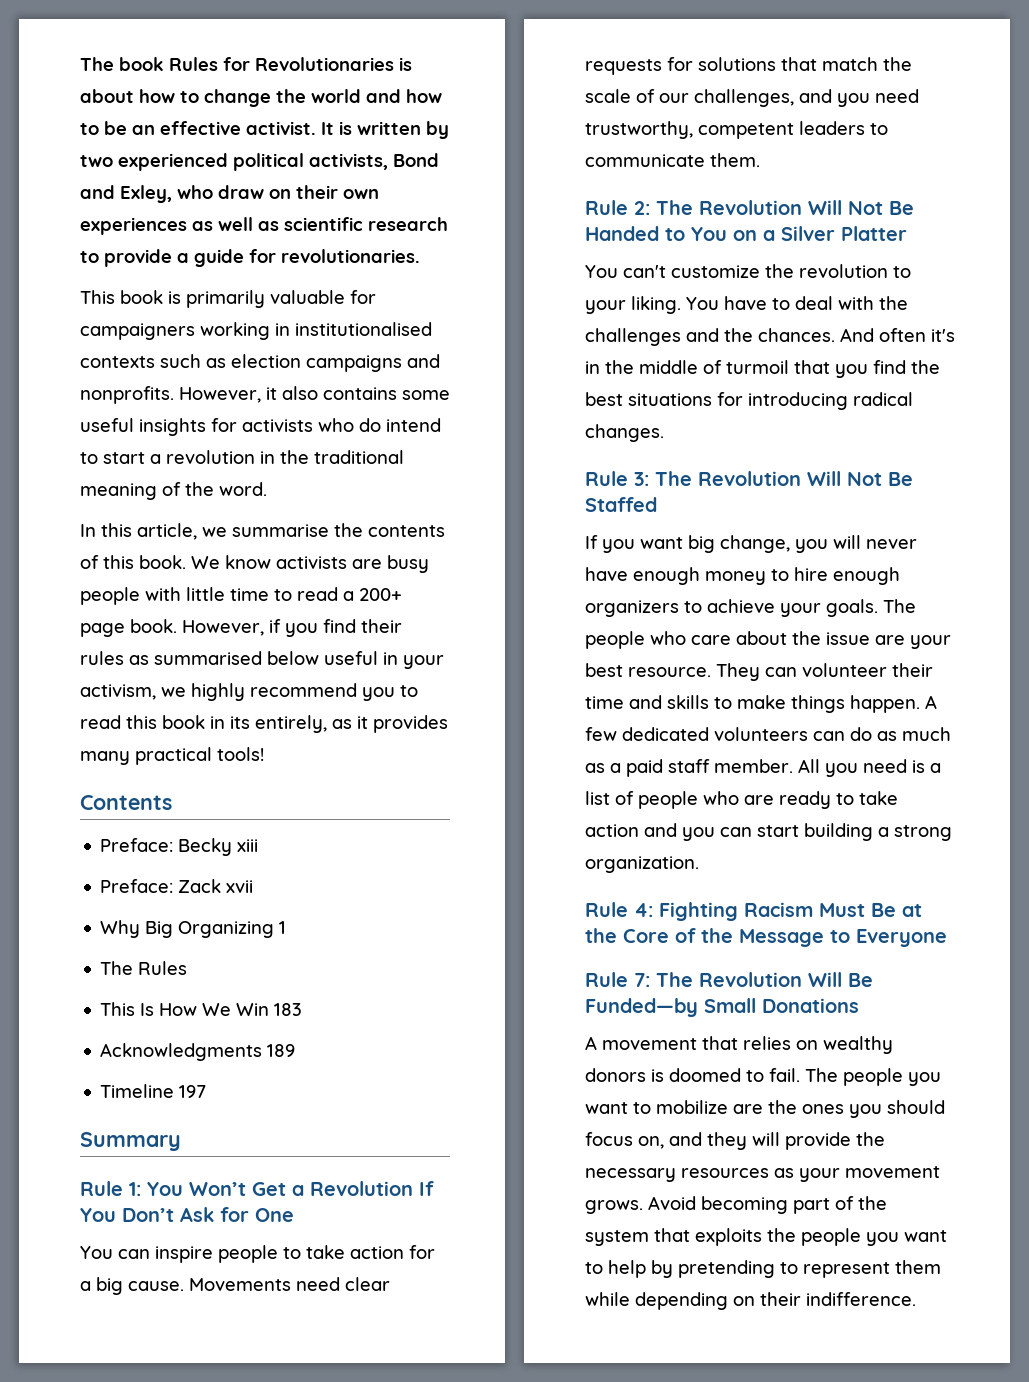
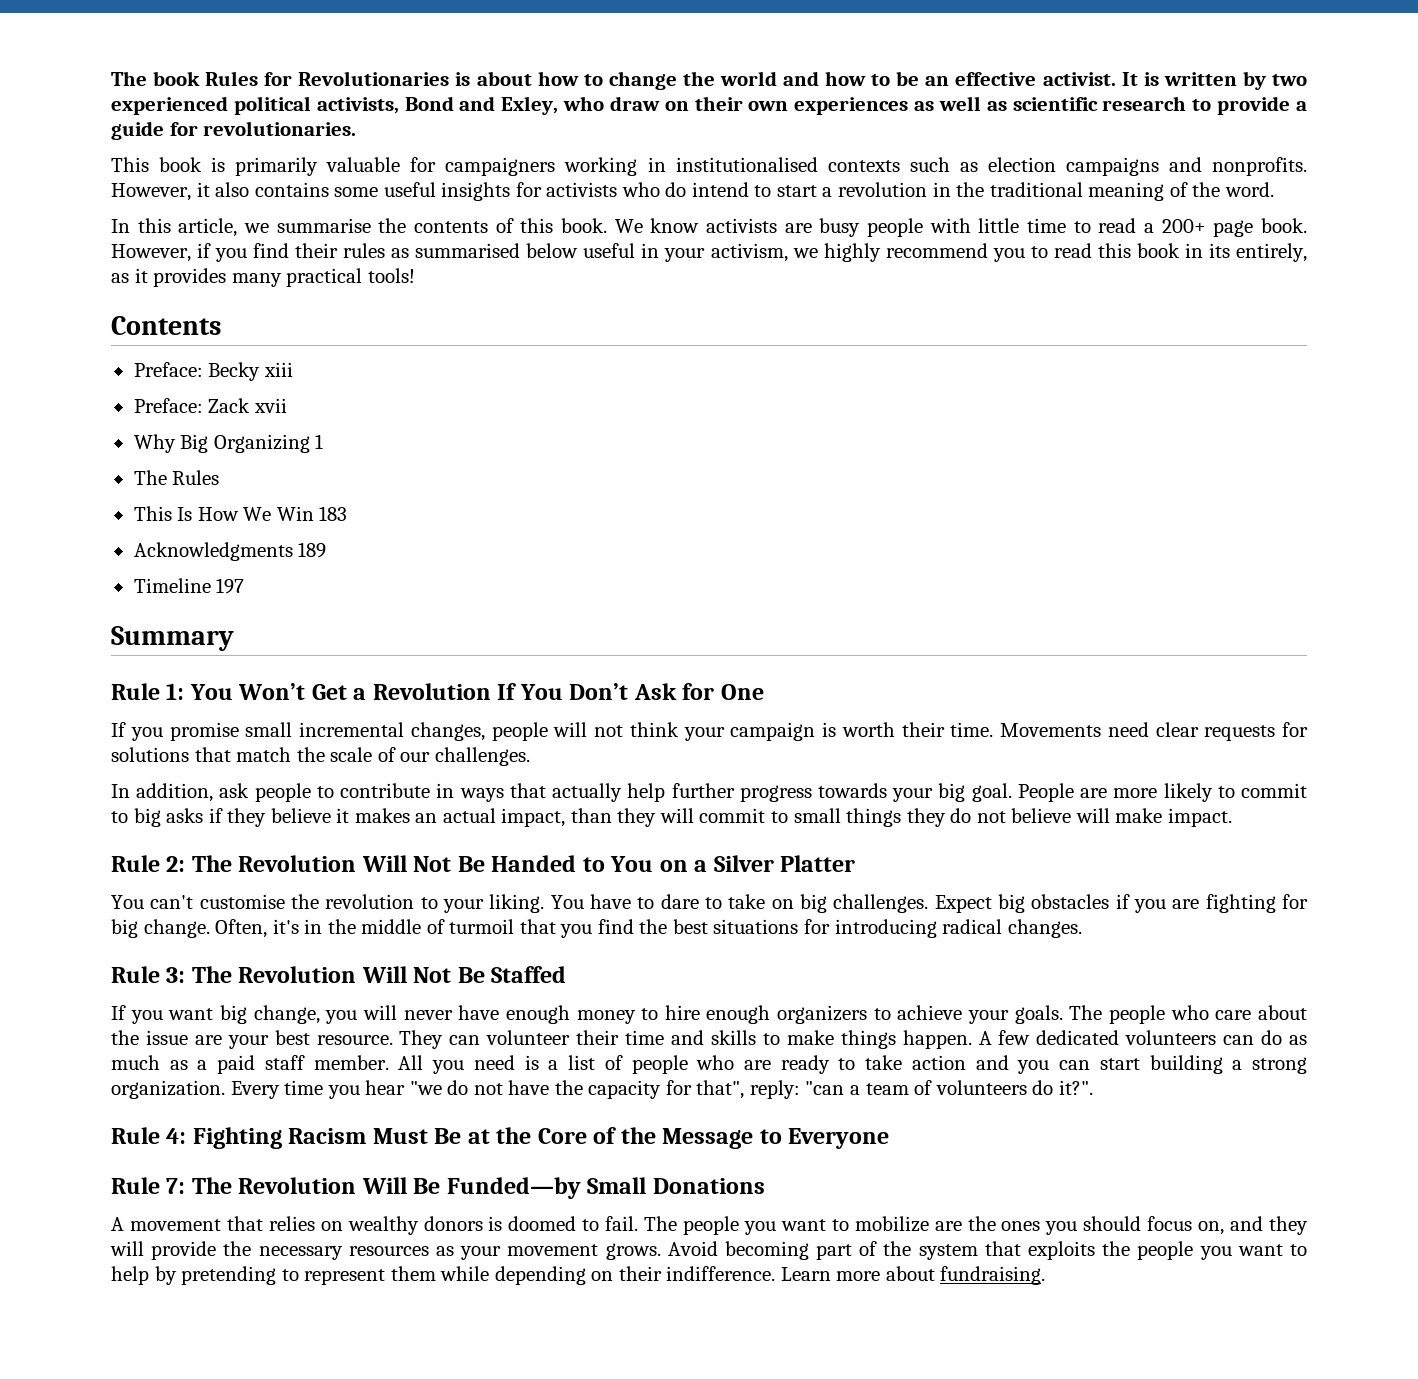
- You can inspire people to take action for a big cause.
+ If you promise small incremental changes, people will not think your campaign is worth their time.
- Movements need clear requests for solutions that match the scale of our challenges, and you need trustworthy, competent leaders to communicate them.
+ Movements need clear requests for solutions that match the scale of our challenges.
+ In addition, ask people to contribute in ways that actually help further progress towards your big goal. People are more likely to commit to big asks if they believe it makes an actual impact, than they will commit to small things they do not believe will make impact.
- You can't customize the revolution to your liking.
+ You can't customise the revolution to your liking.
- You have to deal with the challenges and the chances. And often it's in the middle of turmoil that you find the best situations for introducing radical changes.
+ You have to dare to take on big challenges. Expect big obstacles if you are fighting for big change. Often, it's in the middle of turmoil that you find the best situations for introducing radical changes.
+ Every time you hear "we do not have the capacity for that", reply: "can a team of volunteers do it?".
+ Learn more about fundraising.

